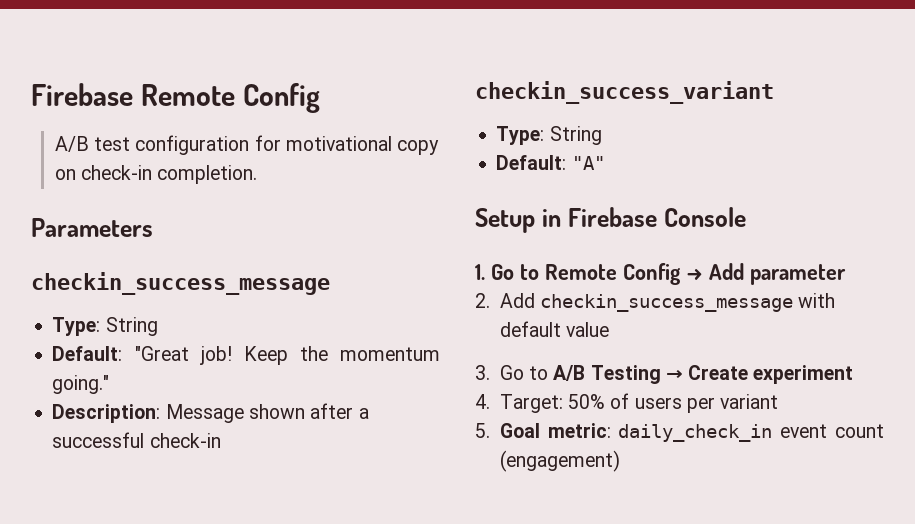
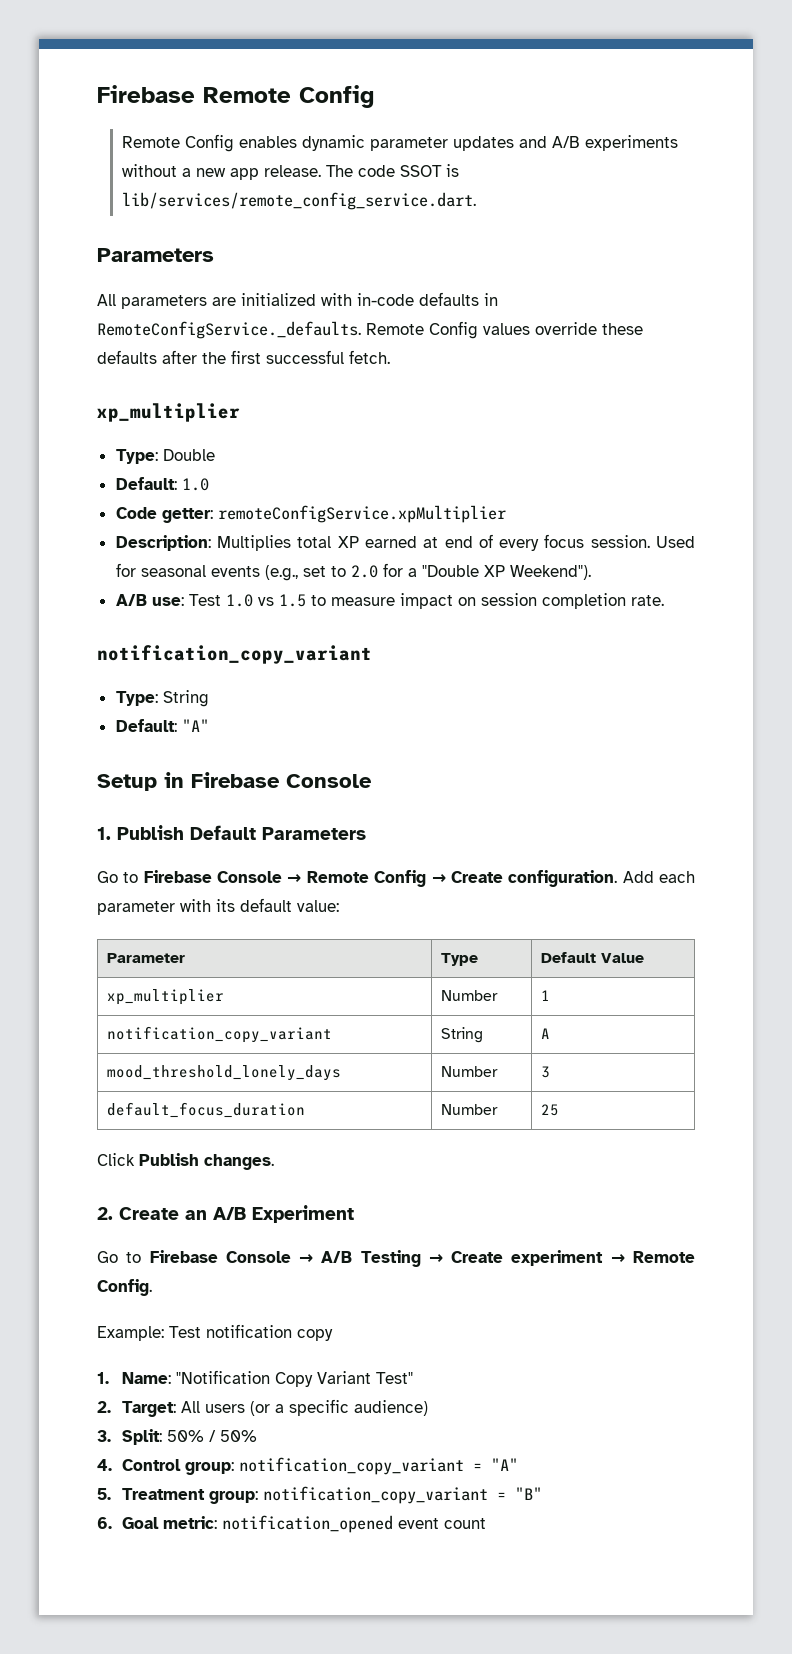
- A/B test configuration for motivational copy on check-in completion.
+ Remote Config enables dynamic parameter updates and A/B experiments without a new app release. The code SSOT is lib/services/remote_config_service.dart.
  Parameters
- checkin_success_message
- Type: String
- Default: "Great job! Keep the momentum going."
- Description: Message shown after a successful check-in
- checkin_success_variant
+ All parameters are initialized with in-code defaults in RemoteConfigService._defaults. Remote Config values override these defaults after the first successful fetch.
+ xp_multiplier
+ Type: Double
+ Default: 1.0
+ Code getter: remoteConfigService.xpMultiplier
+ Description: Multiplies total XP earned at end of every focus session. Used for seasonal events (e.g., set to 2.0 for a "Double XP Weekend").
+ A/B use: Test 1.0 vs 1.5 to measure impact on session completion rate.
+ notification_copy_variant
- 1. Go to Remote Config → Add parameter
- 2. Add checkin_success_message with default value
- 3. Go to A/B Testing → Create experiment
- 4. Target: 50% of users per variant
- 5. Goal metric: daily_check_in event count (engagement)
+ 1. Publish Default Parameters
+ Go to Firebase Console → Remote Config → Create configuration. Add each parameter with its default value:
+ Parameter | Type | Default Value
+ xp_multiplier | Number | 1
+ notification_copy_variant | String | A
+ mood_threshold_lonely_days | Number | 3
+ default_focus_duration | Number | 25
+ Click Publish changes.
+ 2. Create an A/B Experiment
+ Go to Firebase Console → A/B Testing → Create experiment → Remote Config.
+ Example: Test notification copy
+ 1. Name: "Notification Copy Variant Test"
+ 2. Target: All users (or a specific audience)
+ 3. Split: 50% / 50%
+ 4. Control group: notification_copy_variant = "A"
+ 5. Treatment group: notification_copy_variant = "B"
+ 6. Goal metric: notification_opened event count

